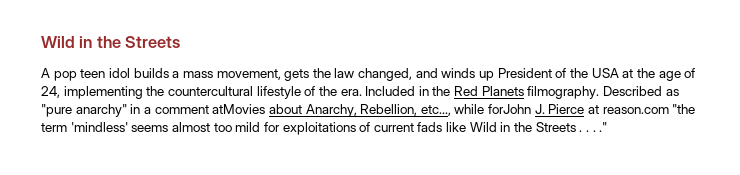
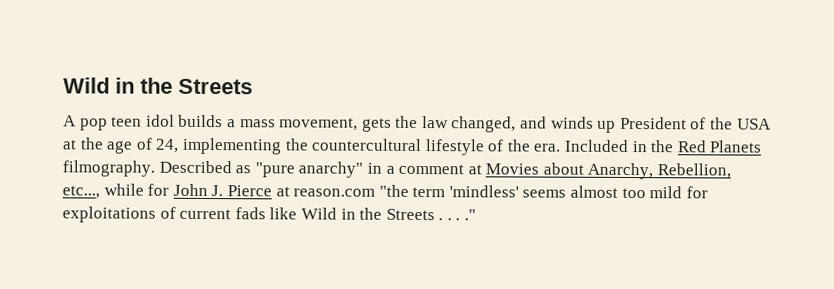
- Described as "pure anarchy" in a comment atMovies about Anarchy, Rebellion, etc..., while forJohn J. Pierce at reason.com "the term 'mindless' seems almost too mild for exploitations of current fads like Wild in the Streets . . . ."
+ Described as "pure anarchy" in a comment at Movies about Anarchy, Rebellion, etc..., while for John J. Pierce at reason.com "the term 'mindless' seems almost too mild for exploitations of current fads like Wild in the Streets . . . ."

